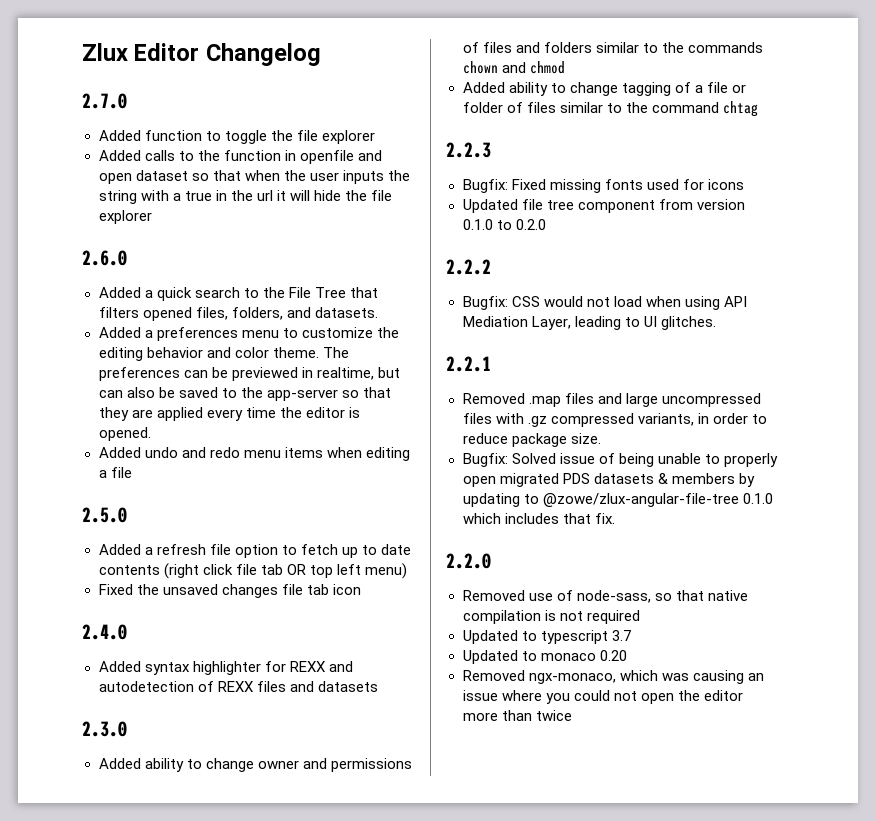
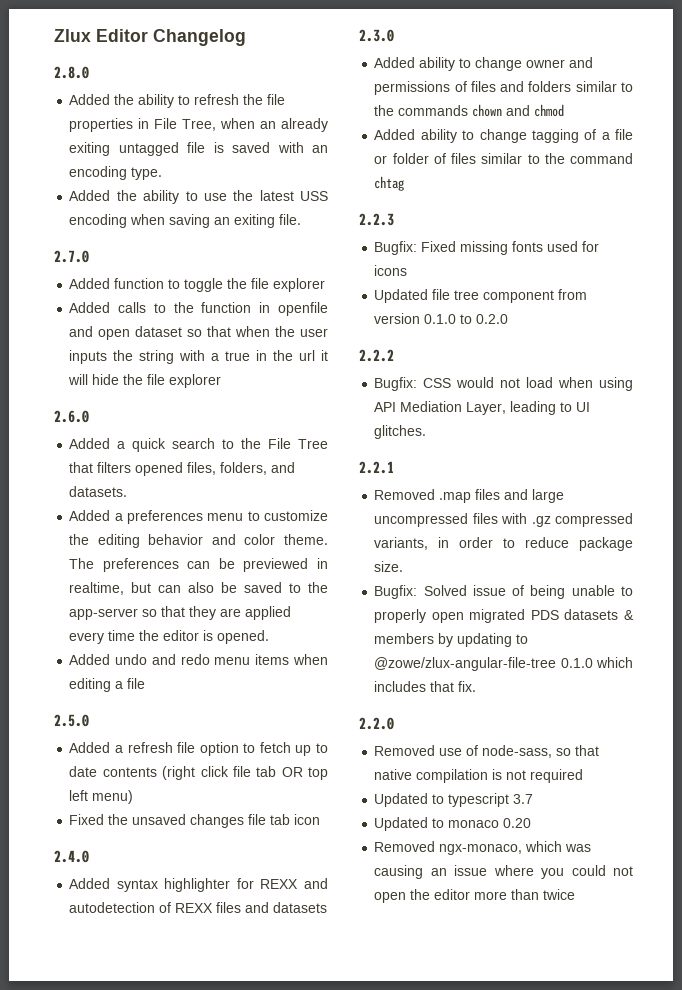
+ 2.8.0
+ Added the ability to refresh the file properties in File Tree, when an already exiting untagged file is saved with an encoding type.
+ Added the ability to use the latest USS encoding when saving an exiting file.

